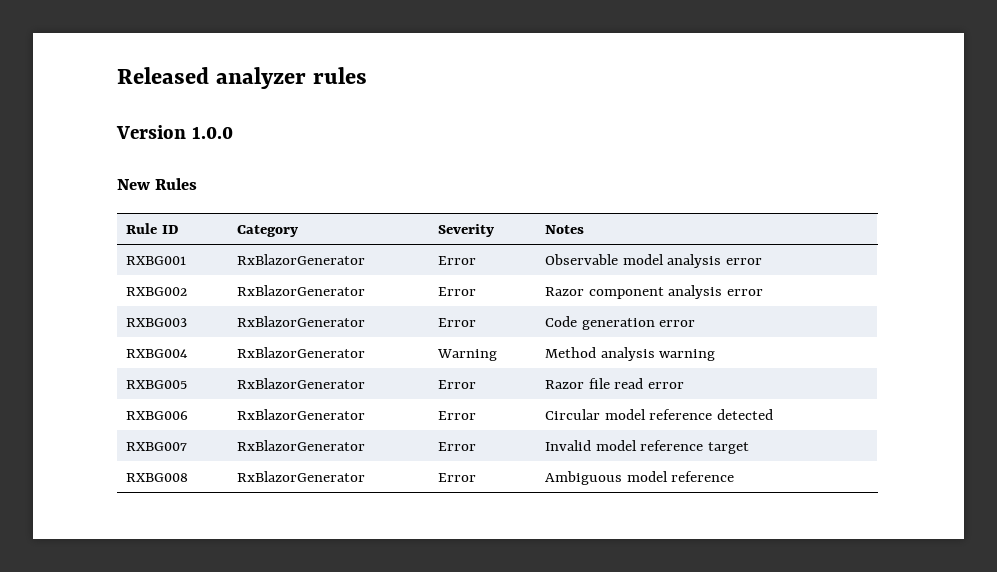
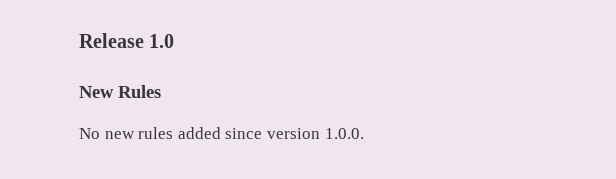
- Released analyzer rules
- Version 1.0.0
+ Release 1.0
  New Rules
- Rule ID | Category | Severity | Notes
- RXBG001 | RxBlazorGenerator | Error | Observable model analysis error
- RXBG002 | RxBlazorGenerator | Error | Razor component analysis error
- RXBG003 | RxBlazorGenerator | Error | Code generation error
- RXBG004 | RxBlazorGenerator | Warning | Method analysis warning
- RXBG005 | RxBlazorGenerator | Error | Razor file read error
- RXBG006 | RxBlazorGenerator | Error | Circular model reference detected
- RXBG007 | RxBlazorGenerator | Error | Invalid model reference target
- RXBG008 | RxBlazorGenerator | Error | Ambiguous model reference
+ No new rules added since version 1.0.0.

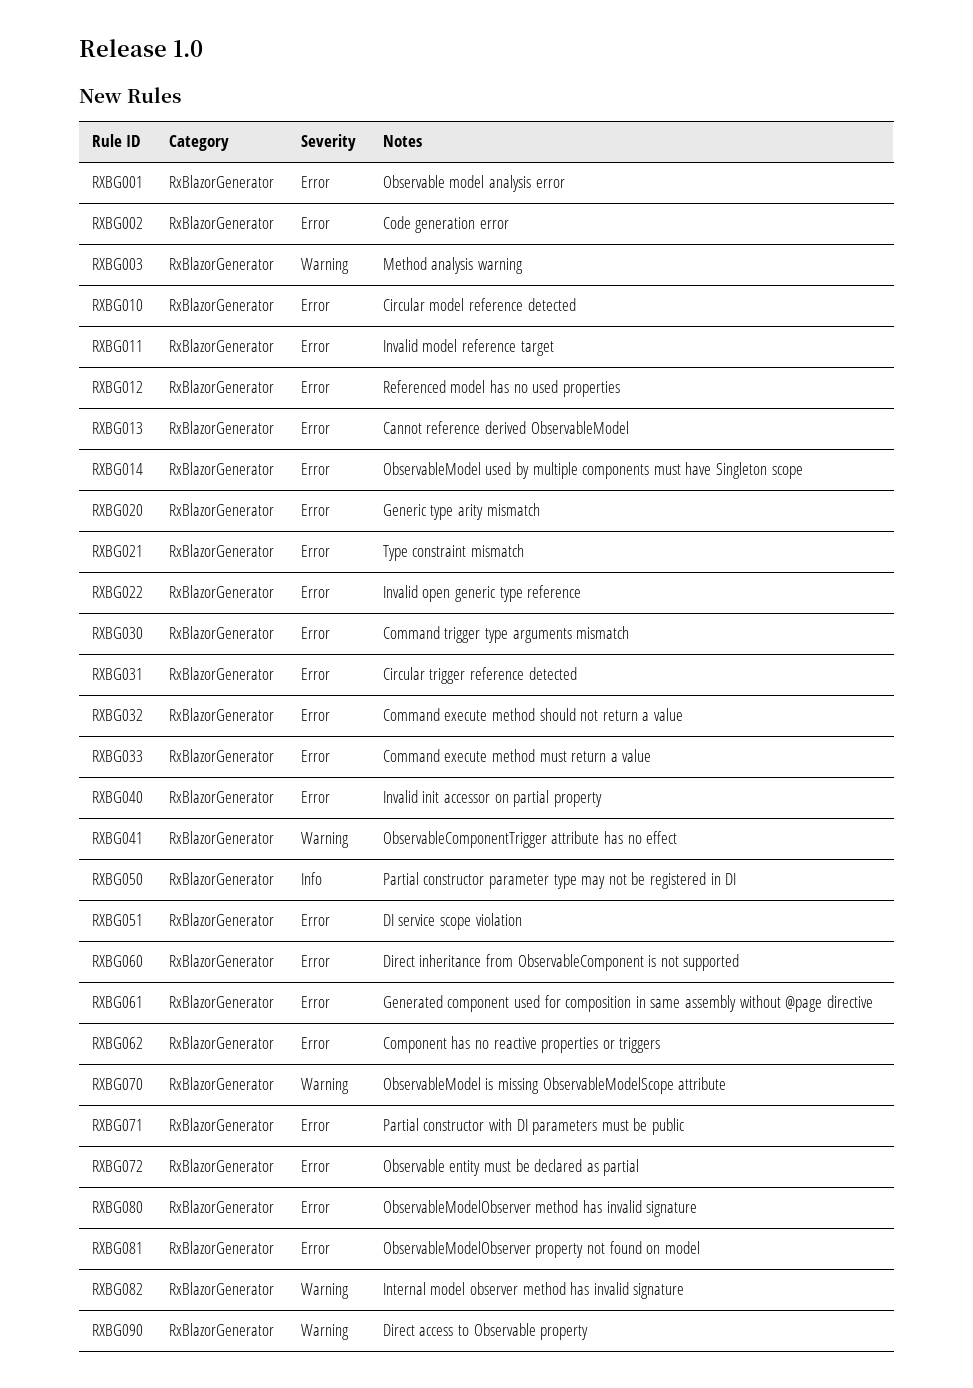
- No new rules added since version 1.0.0.
+ Rule ID | Category | Severity | Notes
+ RXBG001 | RxBlazorGenerator | Error | Observable model analysis error
+ RXBG002 | RxBlazorGenerator | Error | Code generation error
+ RXBG003 | RxBlazorGenerator | Warning | Method analysis warning
+ RXBG010 | RxBlazorGenerator | Error | Circular model reference detected
+ RXBG011 | RxBlazorGenerator | Error | Invalid model reference target
+ RXBG012 | RxBlazorGenerator | Error | Referenced model has no used properties
+ RXBG013 | RxBlazorGenerator | Error | Cannot reference derived ObservableModel
+ RXBG014 | RxBlazorGenerator | Error | ObservableModel used by multiple components must have Singleton scope
+ RXBG020 | RxBlazorGenerator | Error | Generic type arity mismatch
+ RXBG021 | RxBlazorGenerator | Error | Type constraint mismatch
+ RXBG022 | RxBlazorGenerator | Error | Invalid open generic type reference
+ RXBG030 | RxBlazorGenerator | Error | Command trigger type arguments mismatch
+ RXBG031 | RxBlazorGenerator | Error | Circular trigger reference detected
+ RXBG032 | RxBlazorGenerator | Error | Command execute method should not return a value
+ RXBG033 | RxBlazorGenerator | Error | Command execute method must return a value
+ RXBG040 | RxBlazorGenerator | Error | Invalid init accessor on partial property
+ RXBG041 | RxBlazorGenerator | Warning | ObservableComponentTrigger attribute has no effect
+ RXBG050 | RxBlazorGenerator | Info | Partial constructor parameter type may not be registered in DI
+ RXBG051 | RxBlazorGenerator | Error | DI service scope violation
+ RXBG060 | RxBlazorGenerator | Error | Direct inheritance from ObservableComponent is not supported
+ RXBG061 | RxBlazorGenerator | Error | Generated component used for composition in same assembly without @page directive
+ RXBG062 | RxBlazorGenerator | Error | Component has no reactive properties or triggers
+ RXBG070 | RxBlazorGenerator | Warning | ObservableModel is missing ObservableModelScope attribute
+ RXBG071 | RxBlazorGenerator | Error | Partial constructor with DI parameters must be public
+ RXBG072 | RxBlazorGenerator | Error | Observable entity must be declared as partial
+ RXBG080 | RxBlazorGenerator | Error | ObservableModelObserver method has invalid signature
+ RXBG081 | RxBlazorGenerator | Error | ObservableModelObserver property not found on model
+ RXBG082 | RxBlazorGenerator | Warning | Internal model observer method has invalid signature
+ RXBG090 | RxBlazorGenerator | Warning | Direct access to Observable property

